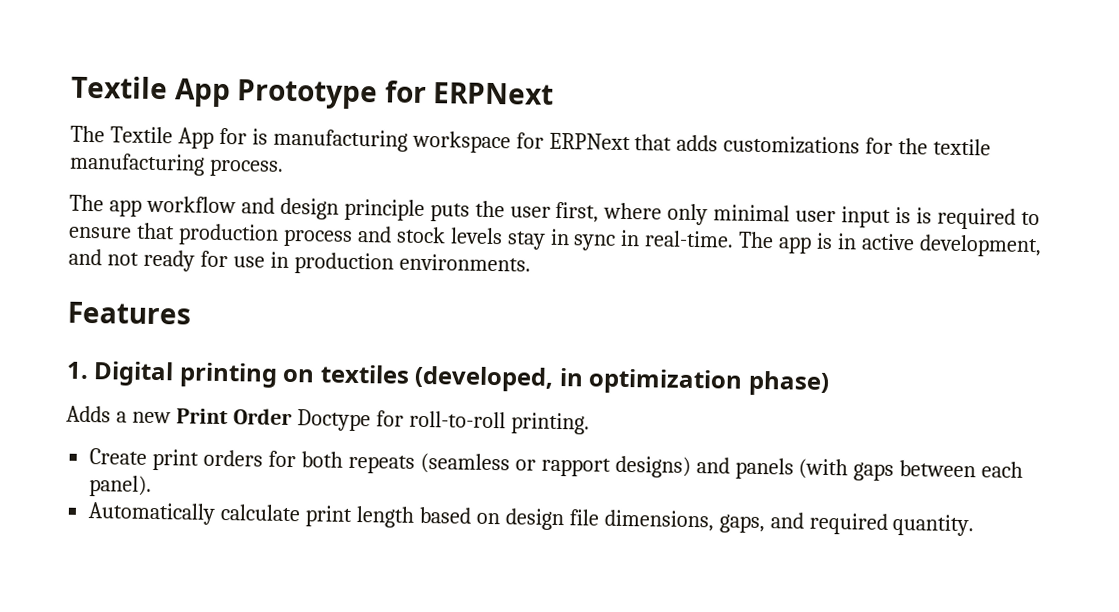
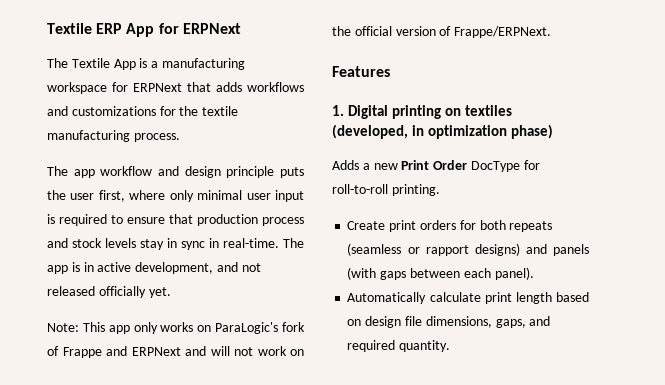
- Textile App Prototype for ERPNext
+ Textile ERP App for ERPNext
- The Textile App for is manufacturing workspace for ERPNext that adds customizations for the textile manufacturing process.
+ The Textile App is a manufacturing workspace for ERPNext that adds workflows and customizations for the textile manufacturing process.
- The app workflow and design principle puts the user first, where only minimal user input is is required to ensure that production process and stock levels stay in sync in real-time.
+ The app workflow and design principle puts the user first, where only minimal user input is required to ensure that production process and stock levels stay in sync in real-time.
- The app is in active development, and not ready for use in production environments.
+ The app is in active development, and not released officially yet.
+ Note: This app only works on ParaLogic's fork of Frappe and ERPNext and will not work on the official version of Frappe/ERPNext.
- Adds a new Print Order Doctype for roll-to-roll printing.
+ Adds a new Print Order DocType for roll-to-roll printing.

